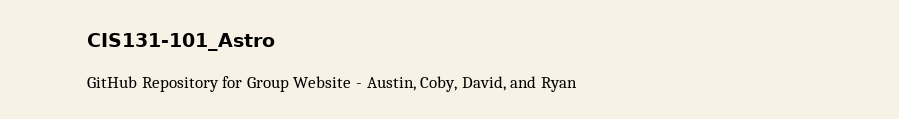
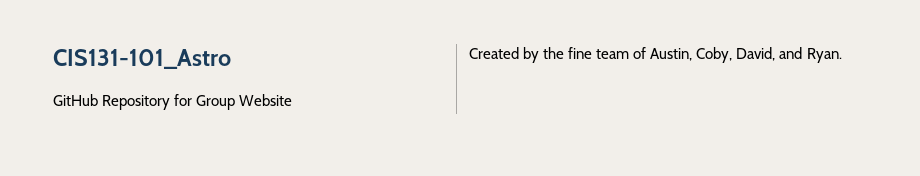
- GitHub Repository for Group Website - Austin, Coby, David, and Ryan
+ GitHub Repository for Group Website
+ Created by the fine team of Austin, Coby, David, and Ryan.

